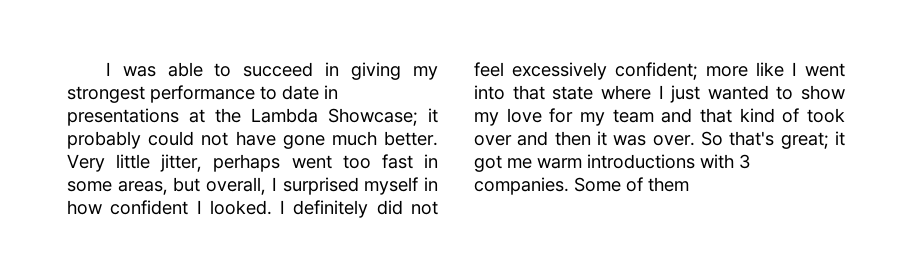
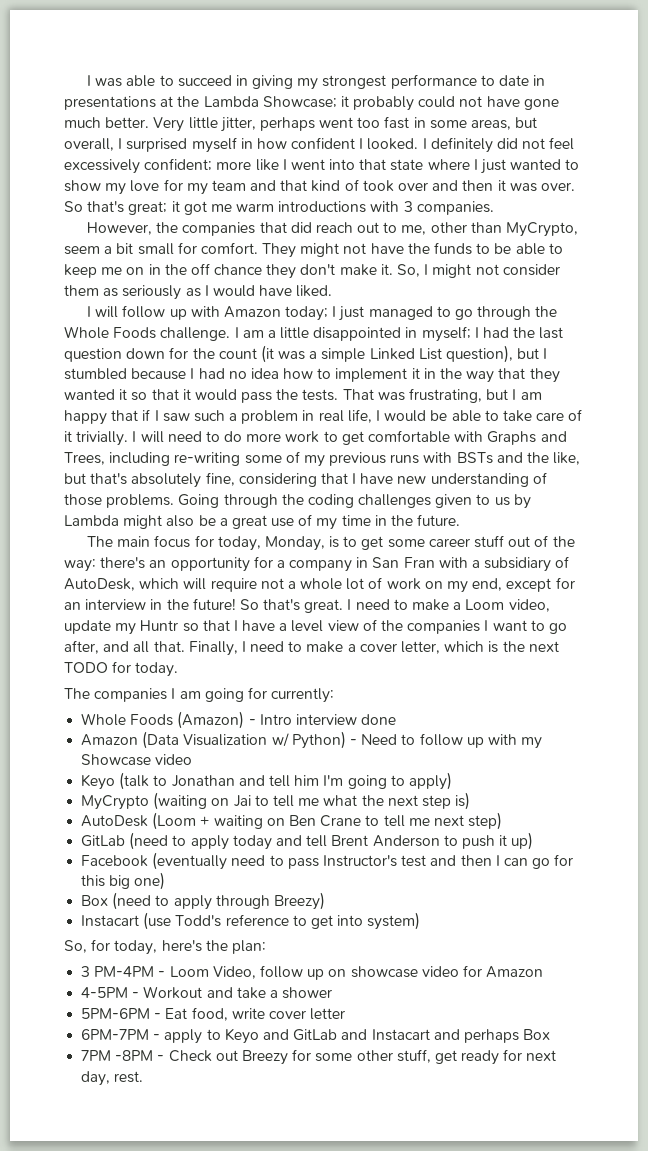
- So that's great; it got me warm introductions with 3 companies. Some of them
+ So that's great; it got me warm introductions with 3 companies.
+ However, the companies that did reach out to me, other than MyCrypto, seem a bit small for comfort. They might not have the funds to be able to keep me on in the off chance they don't make it. So, I might not consider them as seriously as I would have liked.
+ I will follow up with Amazon today; I just managed to go through the Whole Foods challenge. I am a little disappointed in myself; I had the last question down for the count (it was a simple Linked List question), but I stumbled because I had no idea how to implement it in the way that they wanted it so that it would pass the tests. That was frustrating, but I am happy that if I saw such a problem in real life, I would be able to take care of it trivially. I will need to do more work to get comfortable with Graphs and Trees, including re-writing some of my previous runs with BSTs and the like, but that's absolutely fine, considering that I have new understanding of those problems. Going through the coding challenges given to us by Lambda might also be a great use of my time in the future.
+ The main focus for today, Monday, is to get some career stuff out of the way: there's an opportunity for a company in San Fran with a subsidiary of AutoDesk, which will require not a whole lot of work on my end, except for an interview in the future! So that's great. I need to make a Loom video, update my Huntr so that I have a level view of the companies I want to go after, and all that. Finally, I need to make a cover letter, which is the next TODO for today.
+ The companies I am going for currently:
+ Whole Foods (Amazon) - Intro interview done
+ Amazon (Data Visualization w/ Python) - Need to follow up with my Showcase video
+ Keyo (talk to Jonathan and tell him I'm going to apply)
+ MyCrypto (waiting on Jai to tell me what the next step is)
+ AutoDesk (Loom + waiting on Ben Crane to tell me next step)
+ GitLab (need to apply today and tell Brent Anderson to push it up)
+ Facebook (eventually need to pass Instructor's test and then I can go for this big one)
+ Box (need to apply through Breezy)
+ Instacart (use Todd's reference to get into system)
+ So, for today, here's the plan:
+ 3 PM-4PM - Loom Video, follow up on showcase video for Amazon
+ 4-5PM - Workout and take a shower
+ 5PM-6PM - Eat food, write cover letter
+ 6PM-7PM - apply to Keyo and GitLab and Instacart and perhaps Box
+ 7PM -8PM - Check out Breezy for some other stuff, get ready for next day, rest.

